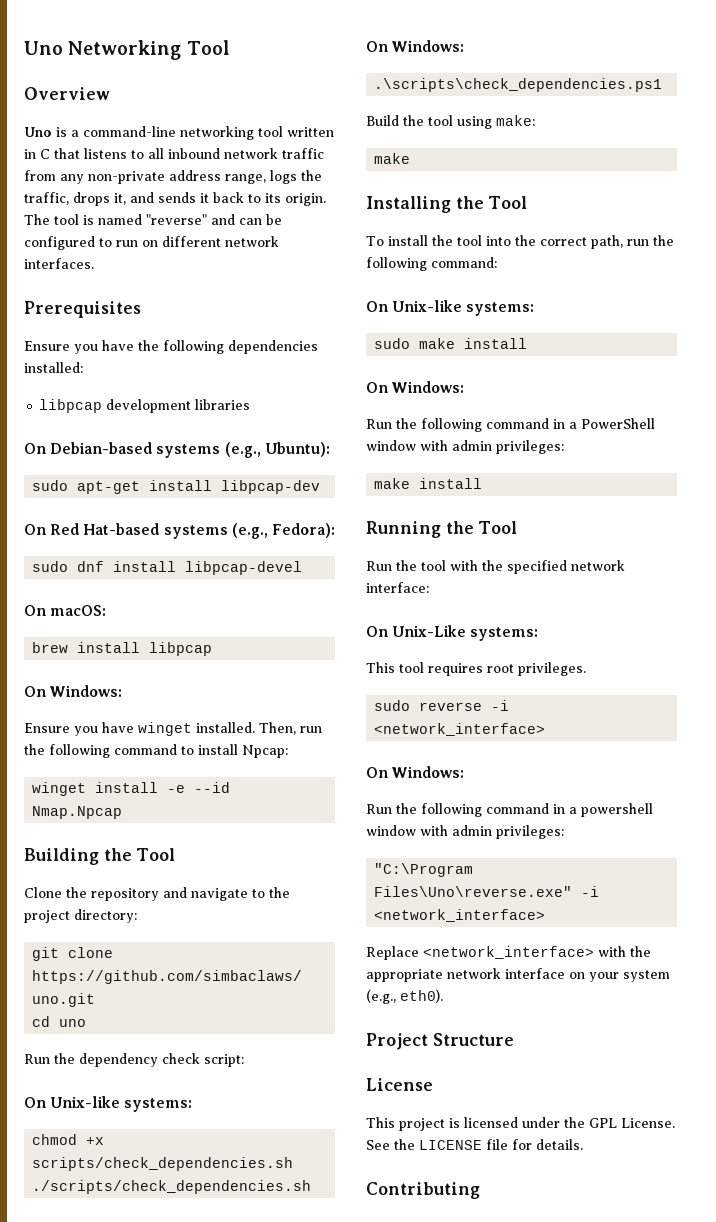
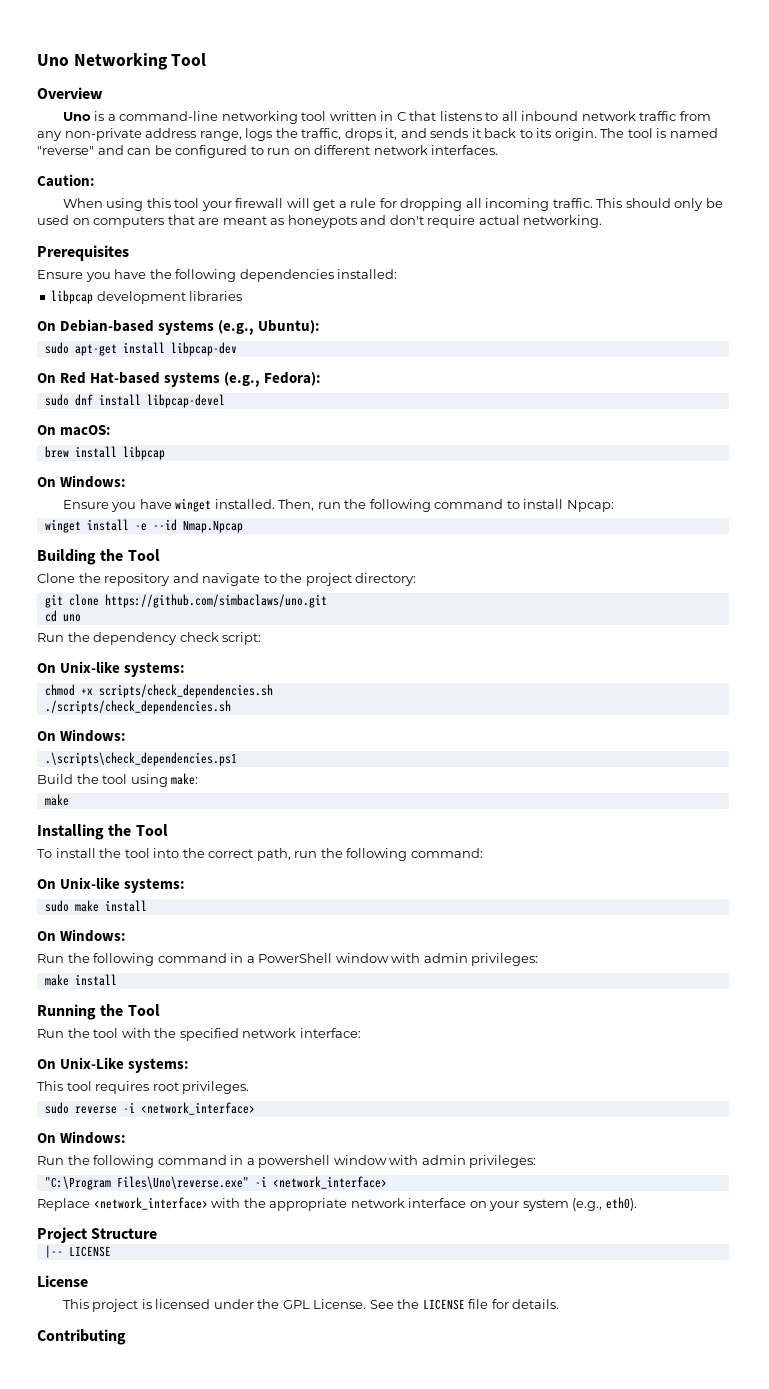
+ Caution:
+ When using this tool your firewall will get a rule for dropping all incoming traffic. This should only be used on computers that are meant as honeypots and don't require actual networking.
+ |-- LICENSE

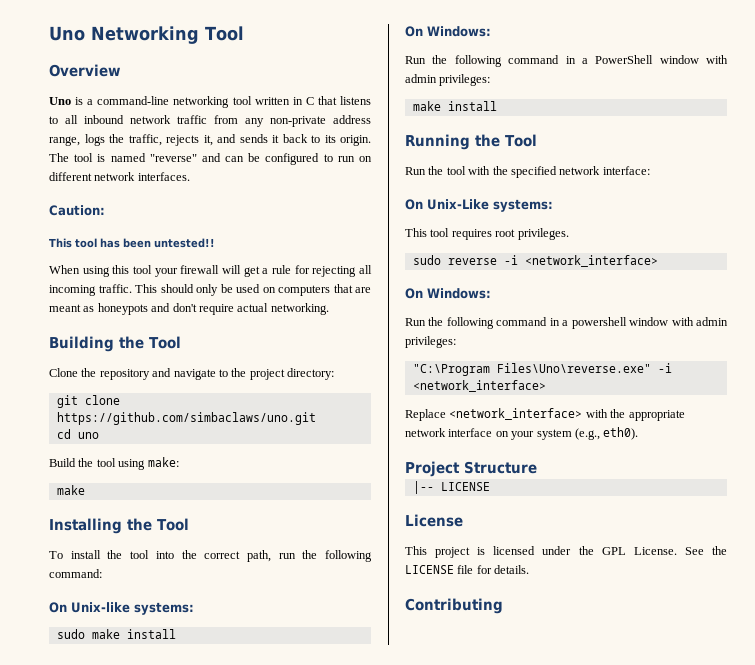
- Uno is a command-line networking tool written in C that listens to all inbound network traffic from any non-private address range, logs the traffic, drops it, and sends it back to its origin.
+ Uno is a command-line networking tool written in C that listens to all inbound network traffic from any non-private address range, logs the traffic, rejects it, and sends it back to its origin.
+ This tool has been untested!!
- When using this tool your firewall will get a rule for dropping all incoming traffic.
+ When using this tool your firewall will get a rule for rejecting all incoming traffic.
- Prerequisites
- Ensure you have the following dependencies installed:
- libpcap development libraries
- On Debian-based systems (e.g., Ubuntu):
- sudo apt-get install libpcap-dev
- On Red Hat-based systems (e.g., Fedora):
- sudo dnf install libpcap-devel
- On macOS:
- brew install libpcap
- On Windows:
- Ensure you have winget installed. Then, run the following command to install Npcap:
- winget install -e --id Nmap.Npcap
- Run the dependency check script:
- On Unix-like systems:
- chmod +x scripts/check_dependencies.sh
- ./scripts/check_dependencies.sh
- On Windows:
- .\scripts\check_dependencies.ps1

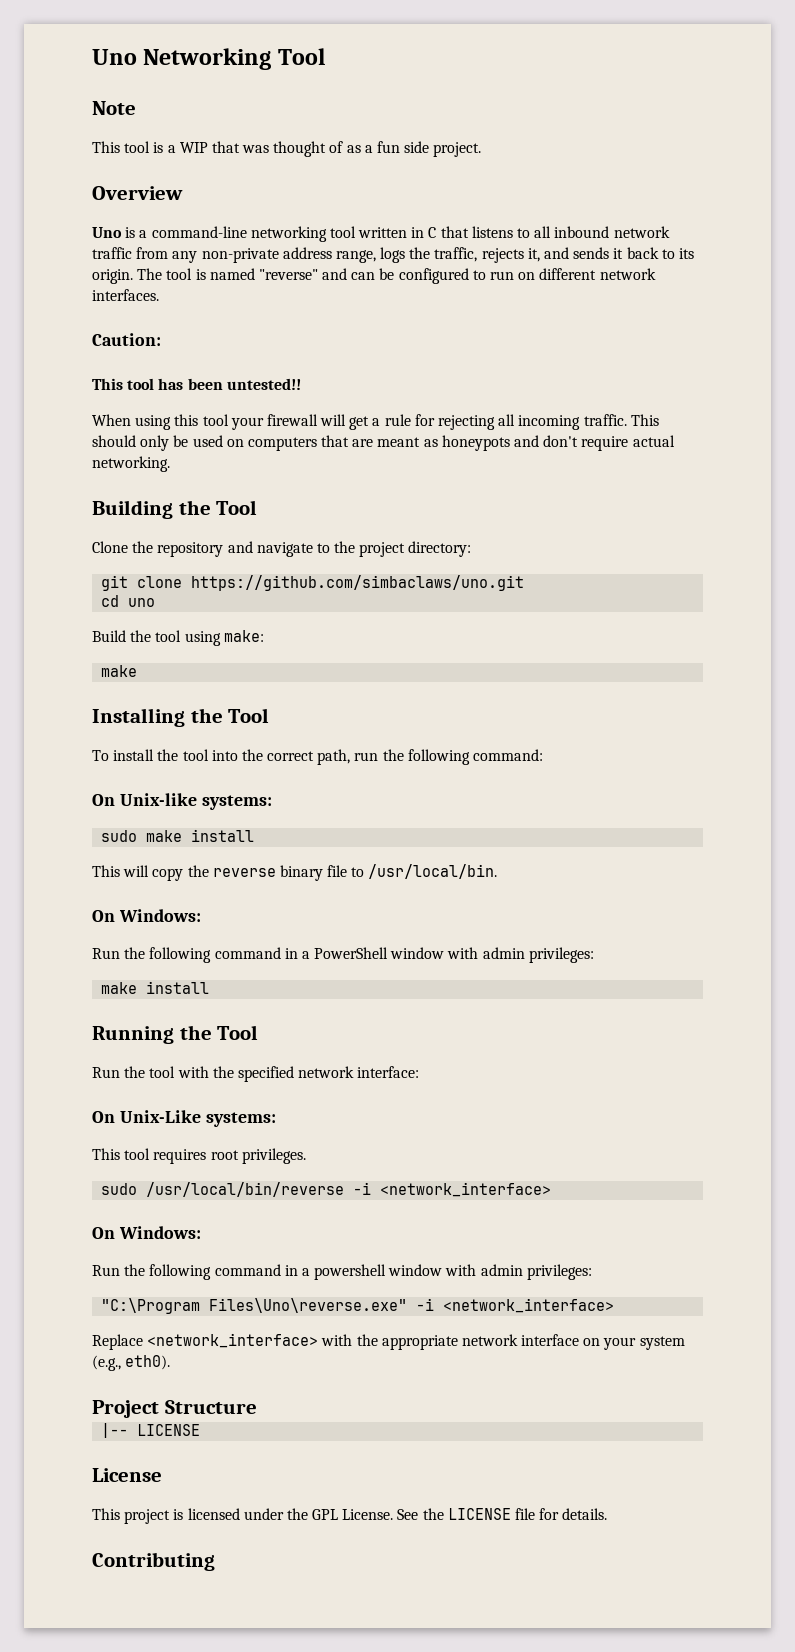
+ Note
+ This tool is a WIP that was thought of as a fun side project.
+ This will copy the reverse binary file to /usr/local/bin.
- sudo reverse -i <network_interface>
+ sudo /usr/local/bin/reverse -i <network_interface>

